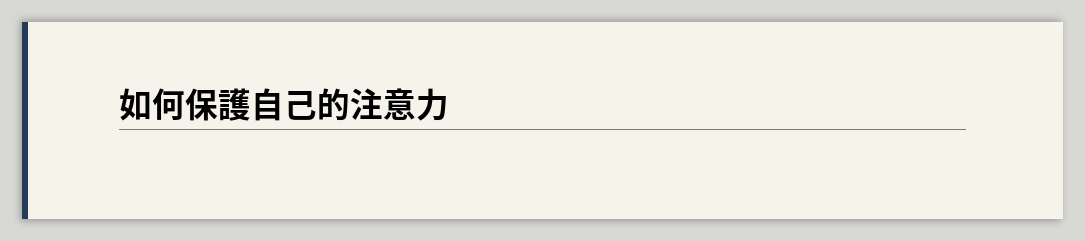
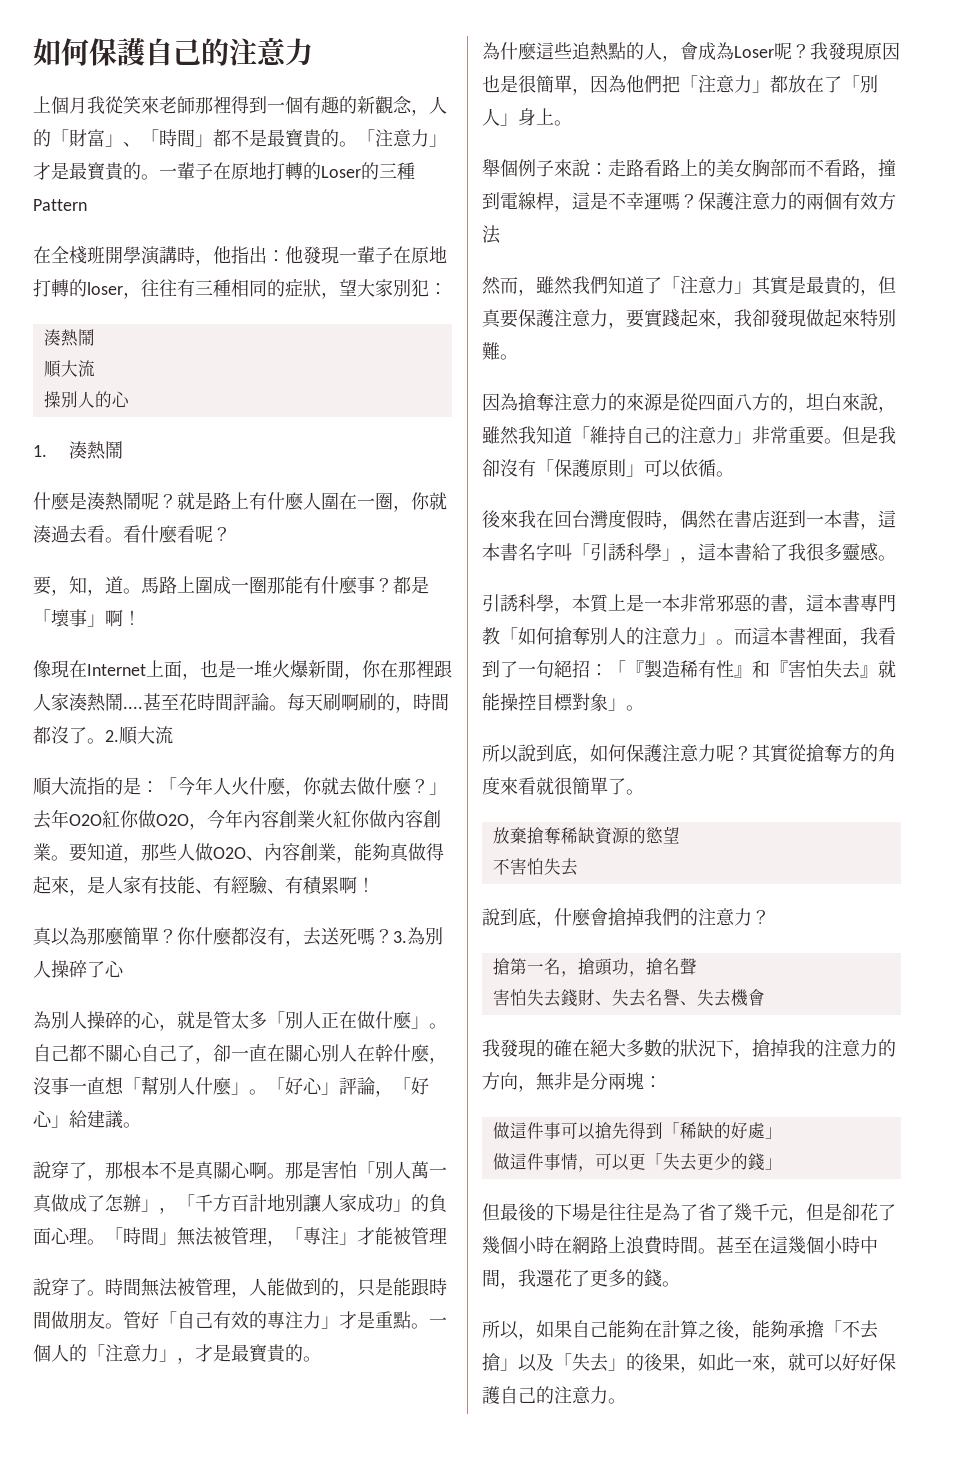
+ 上個月我從笑來老師那裡得到一個有趣的新觀念，人的「財富」、「時間」都不是最寶貴的。「注意力」才是最寶貴的。一輩子在原地打轉的Loser的三種Pattern
+ 在全棧班開學演講時，他指出：他發現一輩子在原地打轉的loser，往往有三種相同的症狀，望大家別犯：
+ 湊熱鬧
+ 順大流
+ 操別人的心
+ 1.湊熱鬧
+ 什麼是湊熱鬧呢？就是路上有什麼人圍在一圈，你就湊過去看。看什麼看呢？
+ 要，知，道。馬路上圍成一圈那能有什麼事？都是「壞事」啊！
+ 像現在Internet上面，也是一堆火爆新聞，你在那裡跟人家湊熱鬧....甚至花時間評論。每天刷啊刷的，時間都沒了。2.順大流
+ 順大流指的是：「今年人火什麼，你就去做什麼？」去年O2O紅你做O2O，今年內容創業火紅你做內容創業。要知道，那些人做O2O、內容創業，能夠真做得起來，是人家有技能、有經驗、有積累啊！
+ 真以為那麼簡單？你什麼都沒有，去送死嗎？3.為別人操碎了心
+ 為別人操碎的心，就是管太多「別人正在做什麼」。自己都不關心自己了，卻一直在關心別人在幹什麼，沒事一直想「幫別人什麼」。「好心」評論，「好心」給建議。
+ 說穿了，那根本不是真關心啊。那是害怕「別人萬一真做成了怎辦」，「千方百計地別讓人家成功」的負面心理。「時間」無法被管理，「專注」才能被管理
+ 說穿了。時間無法被管理，人能做到的，只是能跟時間做朋友。管好「自己有效的專注力」才是重點。一個人的「注意力」，才是最寶貴的。
+ 為什麼這些追熱點的人，會成為Loser呢？我發現原因也是很簡單，因為他們把「注意力」都放在了「別人」身上。
+ 舉個例子來說：走路看路上的美女胸部而不看路，撞到電線桿，這是不幸運嗎？保護注意力的兩個有效方法
+ 然而，雖然我們知道了「注意力」其實是最貴的，但真要保護注意力，要實踐起來，我卻發現做起來特別難。
+ 因為搶奪注意力的來源是從四面八方的，坦白來說，雖然我知道「維持自己的注意力」非常重要。但是我卻沒有「保護原則」可以依循。
+ 後來我在回台灣度假時，偶然在書店逛到一本書，這本書名字叫「引誘科學」，這本書給了我很多靈感。
+ 引誘科學，本質上是一本非常邪惡的書，這本書專門教「如何搶奪別人的注意力」。而這本書裡面，我看到了一句絕招：「『製造稀有性』和『害怕失去』就能操控目標對象」。
+ 所以說到底，如何保護注意力呢？其實從搶奪方的角度來看就很簡單了。
+ 放棄搶奪稀缺資源的慾望
+ 不害怕失去
+ 說到底，什麼會搶掉我們的注意力？
+ 搶第一名，搶頭功，搶名聲
+ 害怕失去錢財、失去名譽、失去機會
+ 我發現的確在絕大多數的狀況下，搶掉我的注意力的方向，無非是分兩塊：
+ 做這件事可以搶先得到「稀缺的好處」
+ 做這件事情，可以更「失去更少的錢」
+ 但最後的下場是往往是為了省了幾千元，但是卻花了幾個小時在網路上浪費時間。甚至在這幾個小時中間，我還花了更多的錢。
+ 所以，如果自己能夠在計算之後，能夠承擔「不去搶」以及「失去」的後果，如此一來，就可以好好保護自己的注意力。

